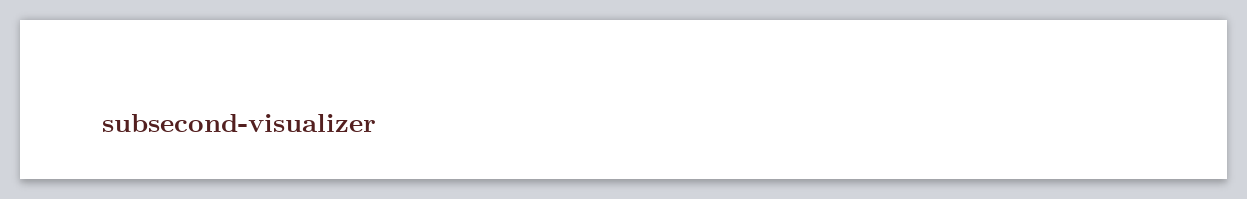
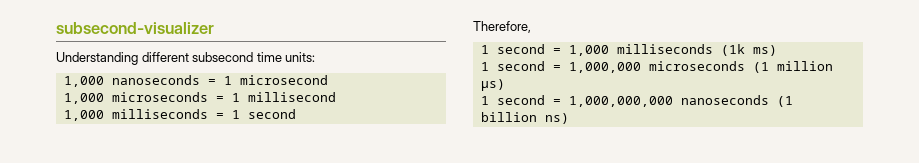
+ Understanding different subsecond time units:
+ 1,000 nanoseconds = 1 microsecond
+ 1,000 microseconds = 1 millisecond
+ 1,000 milliseconds = 1 second
+ Therefore,
+ 1 second = 1,000 milliseconds (1k ms)
+ 1 second = 1,000,000 microseconds (1 million μs)
+ 1 second = 1,000,000,000 nanoseconds (1 billion ns)

